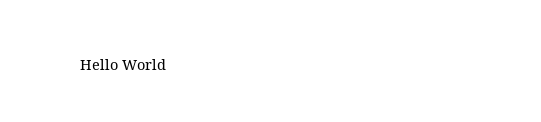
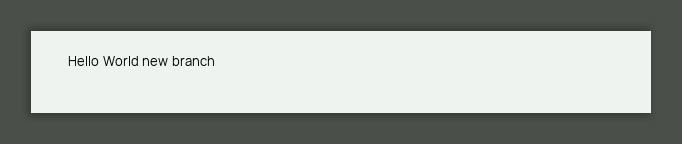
- Hello World
+ Hello World new branch

